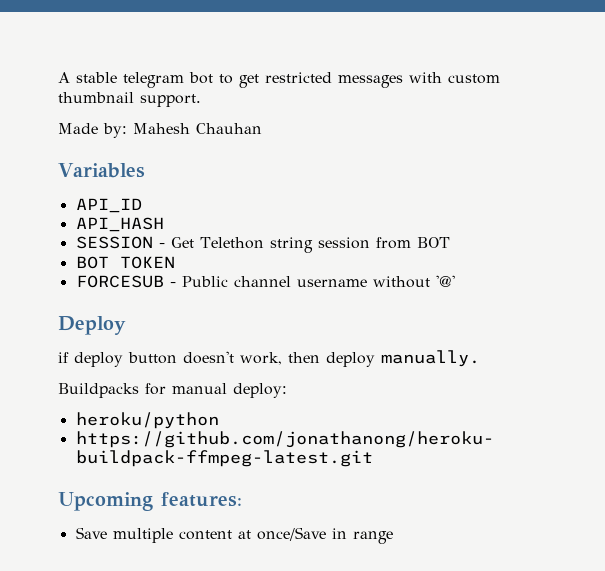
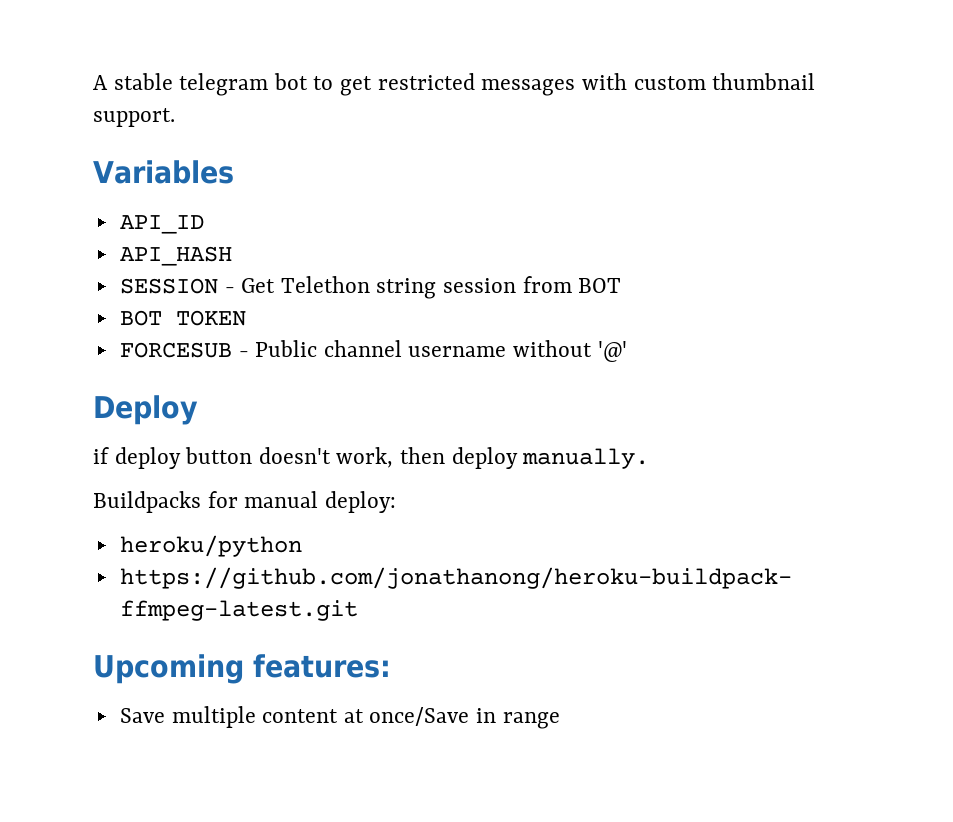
- Made by: Mahesh Chauhan

